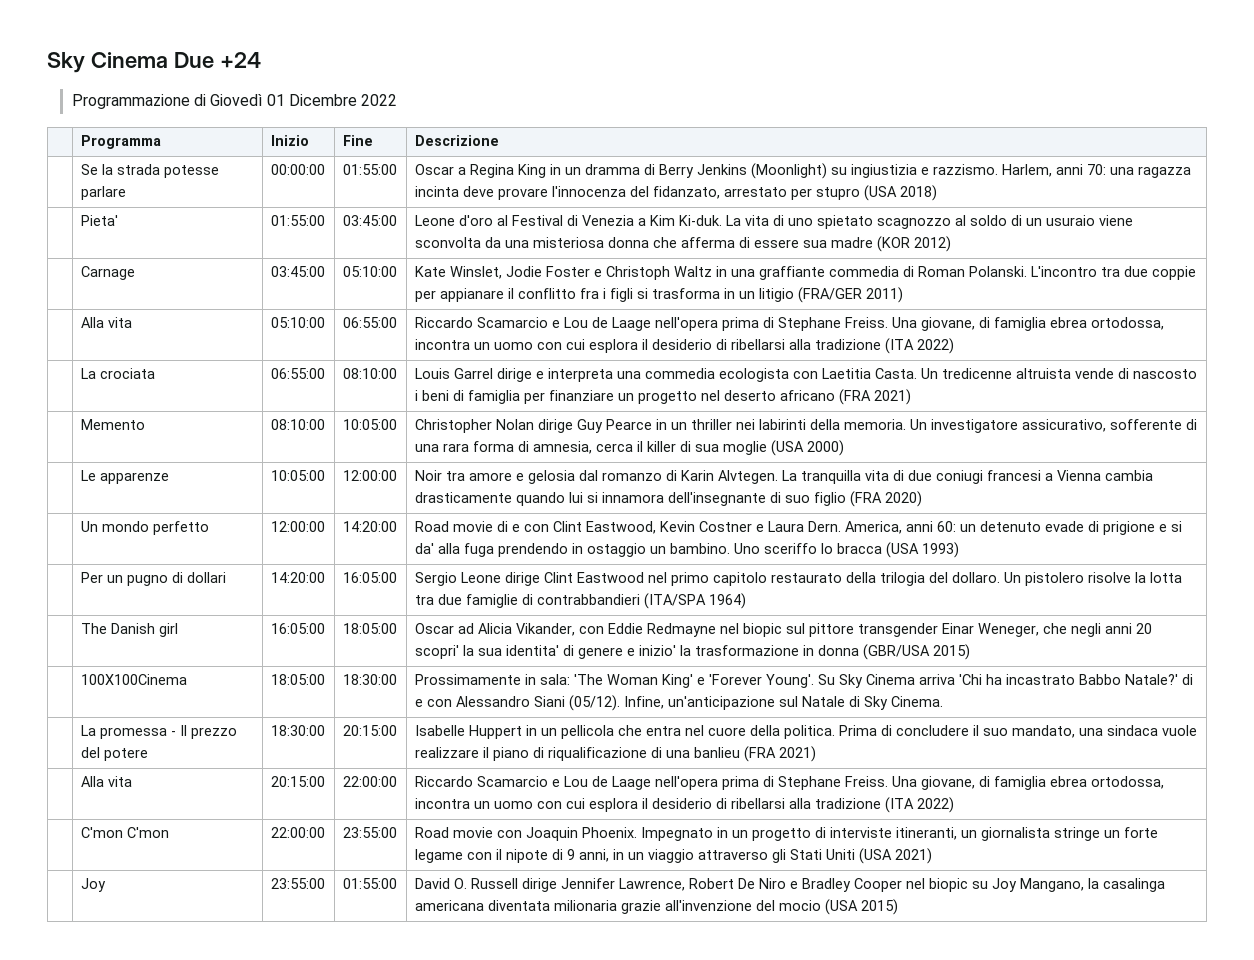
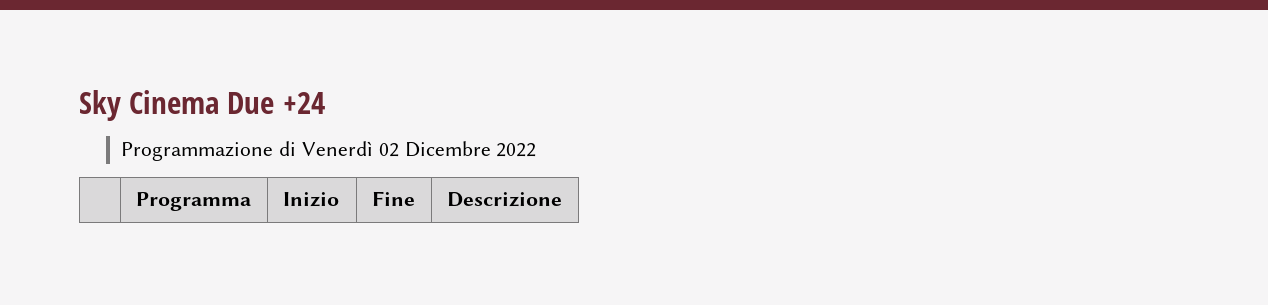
- Programmazione di Giovedì 01 Dicembre 2022
+ Programmazione di Venerdì 02 Dicembre 2022
- | Se la strada potesse parlare | 00:00:00 | 01:55:00 | Oscar a Regina King in un dramma di Berry Jenkins (Moonlight) su ingiustizia e razzismo. Harlem, anni 70: una ragazza incinta deve provare l'innocenza del fidanzato, arrestato per stupro (USA 2018)
- | Pieta' | 01:55:00 | 03:45:00 | Leone d'oro al Festival di Venezia a Kim Ki-duk. La vita di uno spietato scagnozzo al soldo di un usuraio viene sconvolta da una misteriosa donna che afferma di essere sua madre (KOR 2012)
- | Carnage | 03:45:00 | 05:10:00 | Kate Winslet, Jodie Foster e Christoph Waltz in una graffiante commedia di Roman Polanski. L'incontro tra due coppie per appianare il conflitto fra i figli si trasforma in un litigio (FRA/GER 2011)
- | Alla vita | 05:10:00 | 06:55:00 | Riccardo Scamarcio e Lou de Laage nell'opera prima di Stephane Freiss. Una giovane, di famiglia ebrea ortodossa, incontra un uomo con cui esplora il desiderio di ribellarsi alla tradizione (ITA 2022)
- | La crociata | 06:55:00 | 08:10:00 | Louis Garrel dirige e interpreta una commedia ecologista con Laetitia Casta. Un tredicenne altruista vende di nascosto i beni di famiglia per finanziare un progetto nel deserto africano (FRA 2021)
- | Memento | 08:10:00 | 10:05:00 | Christopher Nolan dirige Guy Pearce in un thriller nei labirinti della memoria. Un investigatore assicurativo, sofferente di una rara forma di amnesia, cerca il killer di sua moglie (USA 2000)
- | Le apparenze | 10:05:00 | 12:00:00 | Noir tra amore e gelosia dal romanzo di Karin Alvtegen. La tranquilla vita di due coniugi francesi a Vienna cambia drasticamente quando lui si innamora dell'insegnante di suo figlio (FRA 2020)
- | Un mondo perfetto | 12:00:00 | 14:20:00 | Road movie di e con Clint Eastwood, Kevin Costner e Laura Dern. America, anni 60: un detenuto evade di prigione e si da' alla fuga prendendo in ostaggio un bambino. Uno sceriffo lo bracca (USA 1993)
- | Per un pugno di dollari | 14:20:00 | 16:05:00 | Sergio Leone dirige Clint Eastwood nel primo capitolo restaurato della trilogia del dollaro. Un pistolero risolve la lotta tra due famiglie di contrabbandieri (ITA/SPA 1964)
- | The Danish girl | 16:05:00 | 18:05:00 | Oscar ad Alicia Vikander, con Eddie Redmayne nel biopic sul pittore transgender Einar Weneger, che negli anni 20 scopri' la sua identita' di genere e inizio' la trasformazione in donna (GBR/USA 2015)
- | 100X100Cinema | 18:05:00 | 18:30:00 | Prossimamente in sala: 'The Woman King' e 'Forever Young'. Su Sky Cinema arriva 'Chi ha incastrato Babbo Natale?' di e con Alessandro Siani (05/12). Infine, un'anticipazione sul Natale di Sky Cinema.
- | La promessa - Il prezzo del potere | 18:30:00 | 20:15:00 | Isabelle Huppert in un pellicola che entra nel cuore della politica. Prima di concludere il suo mandato, una sindaca vuole realizzare il piano di riqualificazione di una banlieu (FRA 2021)
- | Alla vita | 20:15:00 | 22:00:00 | Riccardo Scamarcio e Lou de Laage nell'opera prima di Stephane Freiss. Una giovane, di famiglia ebrea ortodossa, incontra un uomo con cui esplora il desiderio di ribellarsi alla tradizione (ITA 2022)
- | C'mon C'mon | 22:00:00 | 23:55:00 | Road movie con Joaquin Phoenix. Impegnato in un progetto di interviste itineranti, un giornalista stringe un forte legame con il nipote di 9 anni, in un viaggio attraverso gli Stati Uniti (USA 2021)
- | Joy | 23:55:00 | 01:55:00 | David O. Russell dirige Jennifer Lawrence, Robert De Niro e Bradley Cooper nel biopic su Joy Mangano, la casalinga americana diventata milionaria grazie all'invenzione del mocio (USA 2015)

